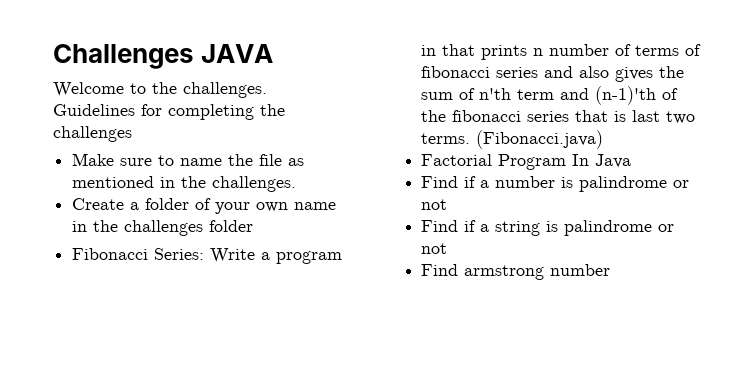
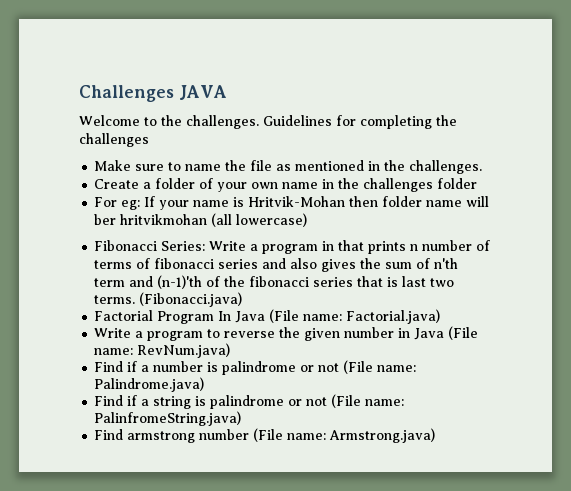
+ For eg: If your name is Hritvik-Mohan then folder name will ber hritvikmohan (all lowercase)
- Factorial Program In Java
+ Factorial Program In Java (File name: Factorial.java)
+ Write a program to reverse the given number in Java (File name: RevNum.java)
- Find if a number is palindrome or not
+ Find if a number is palindrome or not (File name: Palindrome.java)
- Find if a string is palindrome or not
+ Find if a string is palindrome or not (File name: PalinfromeString.java)
- Find armstrong number
+ Find armstrong number (File name: Armstrong.java)

